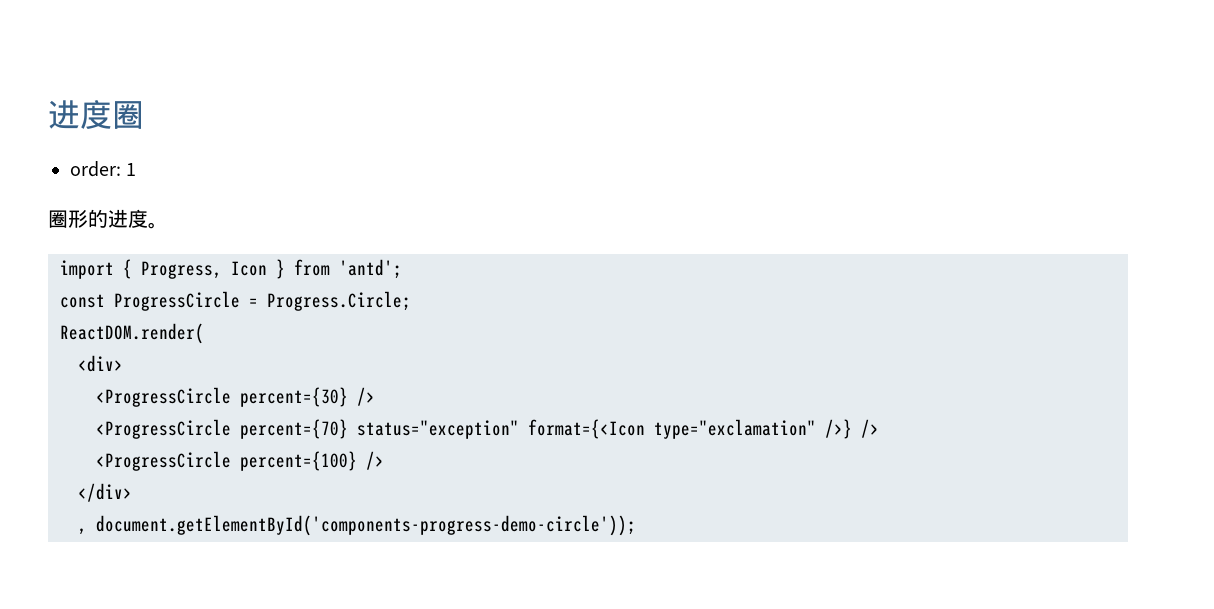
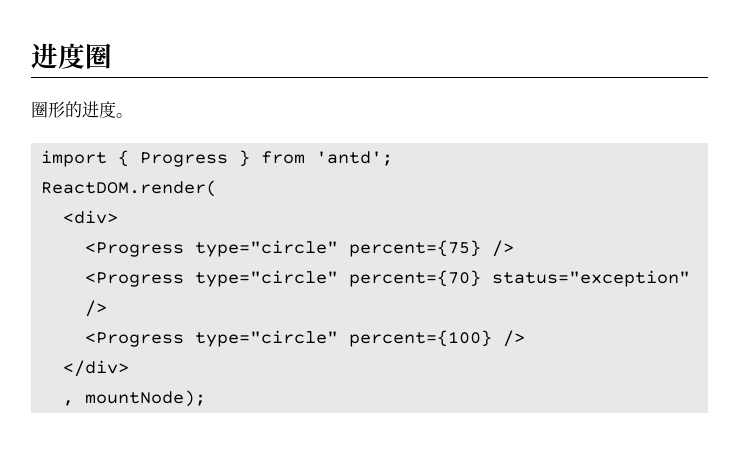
- order: 1
- import { Progress, Icon } from 'antd';
+ import { Progress } from 'antd';
- const ProgressCircle = Progress.Circle;
  ReactDOM.render(
  <div>
- <ProgressCircle percent={30} />
- <ProgressCircle percent={70} status="exception" format={<Icon type="exclamation" />} />
- <ProgressCircle percent={100} />
+ <Progress type="circle" percent={75} />
+ <Progress type="circle" percent={70} status="exception" />
+ <Progress type="circle" percent={100} />
- , document.getElementById('components-progress-demo-circle'));
+ , mountNode);

